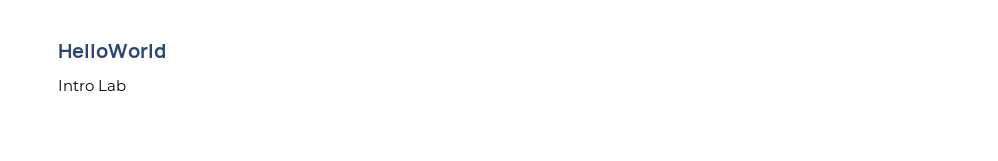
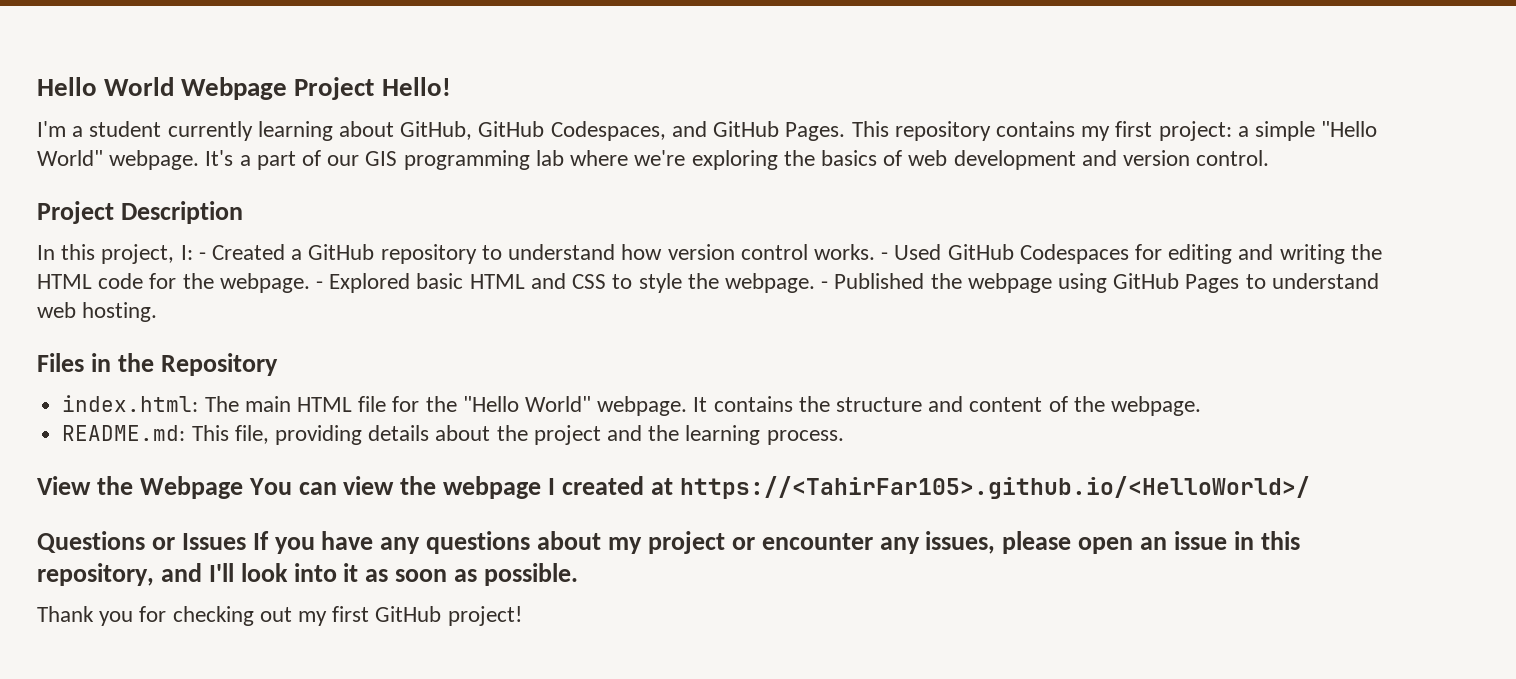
- HelloWorld
- Intro Lab
+ Hello World Webpage Project Hello!
+ I'm a student currently learning about GitHub, GitHub Codespaces, and GitHub Pages. This repository contains my first project: a simple "Hello World" webpage. It's a part of our GIS programming lab where we're exploring the basics of web development and version control.
+ Project Description
+ In this project, I: - Created a GitHub repository to understand how version control works. - Used GitHub Codespaces for editing and writing the HTML code for the webpage. - Explored basic HTML and CSS to style the webpage. - Published the webpage using GitHub Pages to understand web hosting.
+ Files in the Repository
+ index.html: The main HTML file for the "Hello World" webpage. It contains the structure and content of the webpage.
+ README.md: This file, providing details about the project and the learning process.
+ View the Webpage You can view the webpage I created at https://<TahirFar105>.github.io/<HelloWorld>/
+ Questions or Issues If you have any questions about my project or encounter any issues, please open an issue in this repository, and I'll look into it as soon as possible.
+ Thank you for checking out my first GitHub project!

